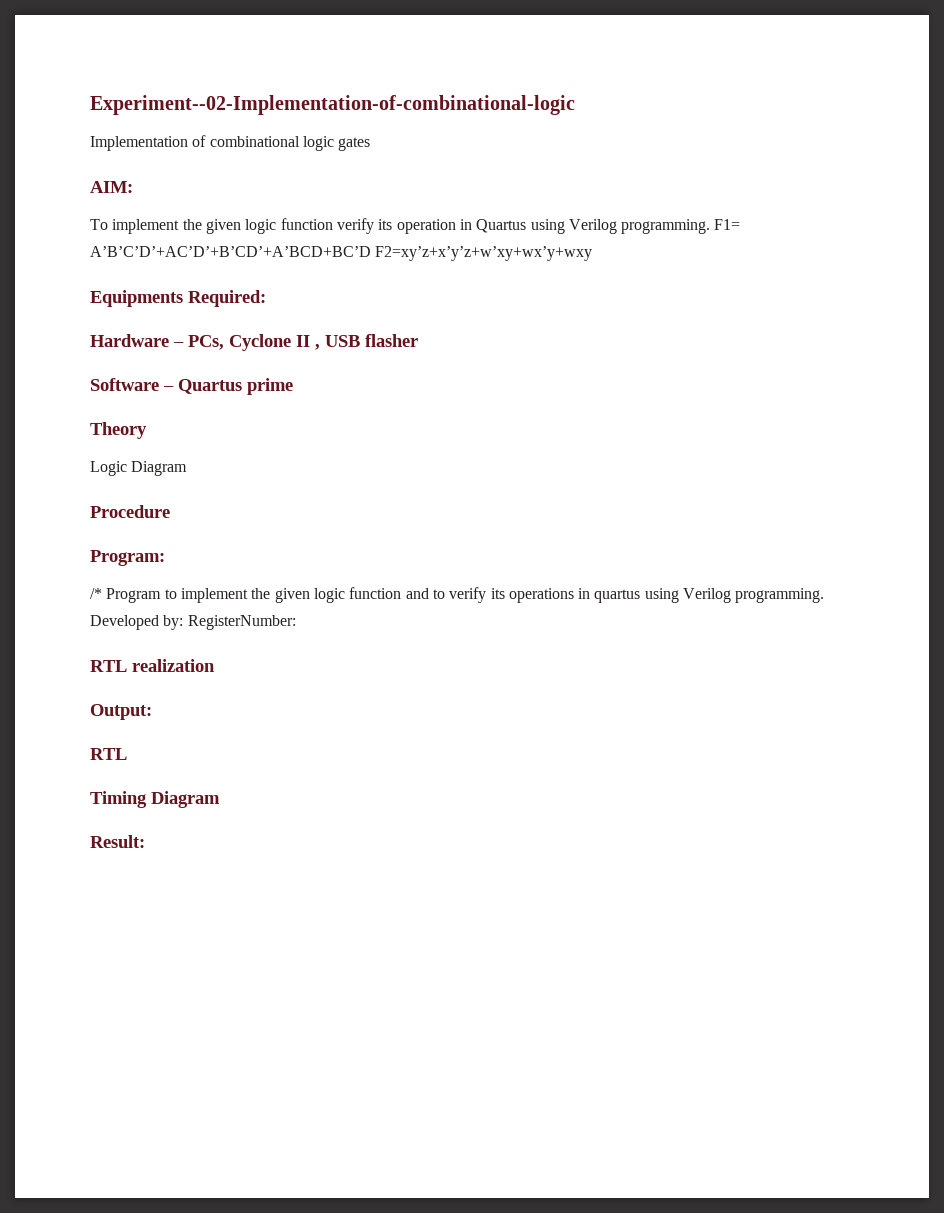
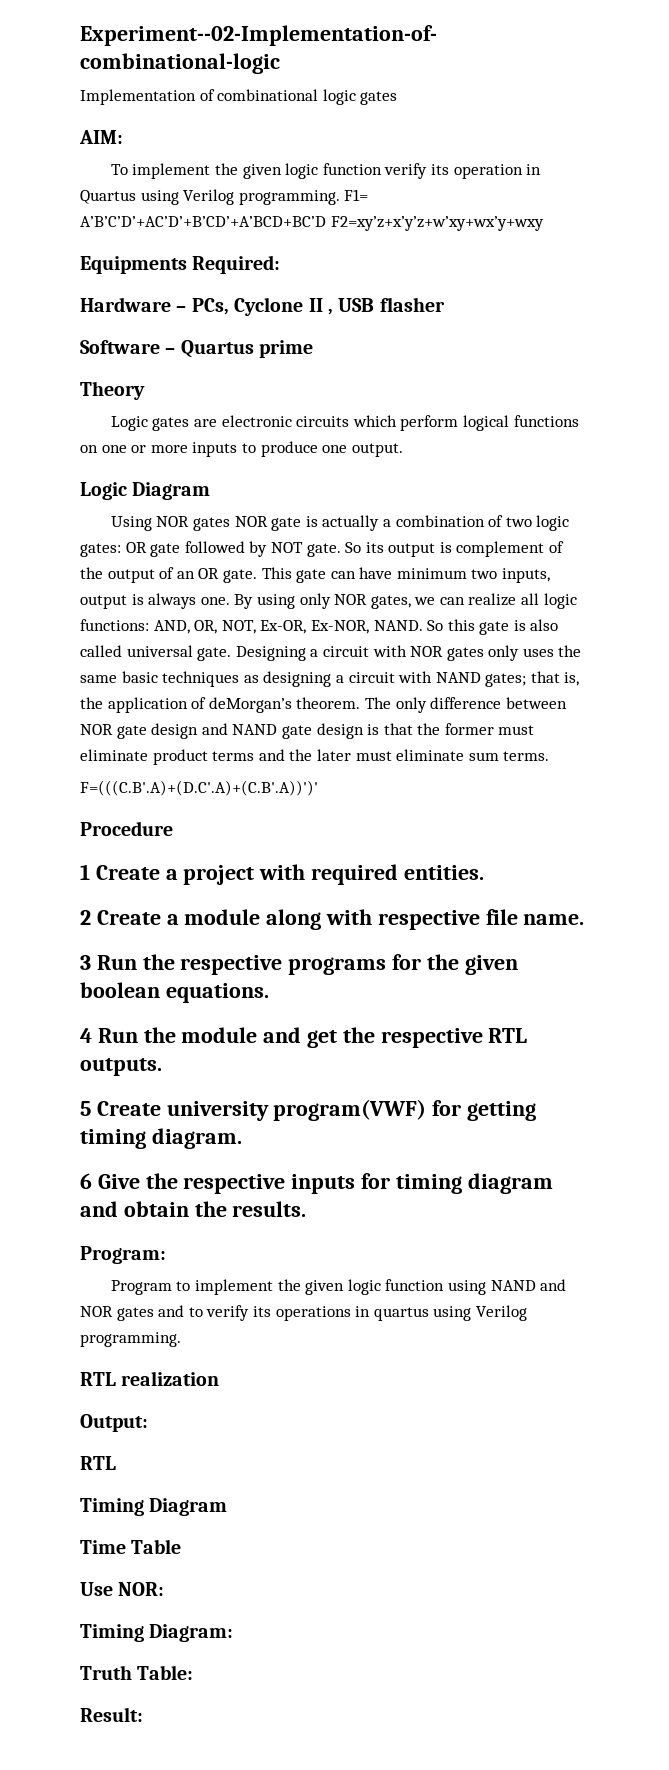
+ Logic gates are electronic circuits which perform logical functions on one or more inputs to produce one output.
  Logic Diagram
+ Using NOR gates NOR gate is actually a combination of two logic gates: OR gate followed by NOT gate. So its output is complement of the output of an OR gate. This gate can have minimum two inputs, output is always one. By using only NOR gates, we can realize all logic functions: AND, OR, NOT, Ex-OR, Ex-NOR, NAND. So this gate is also called universal gate. Designing a circuit with NOR gates only uses the same basic techniques as designing a circuit with NAND gates; that is, the application of deMorgan’s theorem. The only difference between NOR gate design and NAND gate design is that the former must eliminate product terms and the later must eliminate sum terms.
+ F=(((C.B'.A)+(D.C'.A)+(C.B'.A))')'
  Procedure
+ 1 Create a project with required entities.
+ 2 Create a module along with respective file name.
+ 3 Run the respective programs for the given boolean equations.
+ 4 Run the module and get the respective RTL outputs.
+ 5 Create university program(VWF) for getting timing diagram.
+ 6 Give the respective inputs for timing diagram and obtain the results.
- /* Program to implement the given logic function and to verify its operations in quartus using Verilog programming. Developed by: RegisterNumber:
+ Program to implement the given logic function using NAND and NOR gates and to verify its operations in quartus using Verilog programming.
+ Time Table
+ Use NOR:
+ Timing Diagram:
+ Truth Table:

